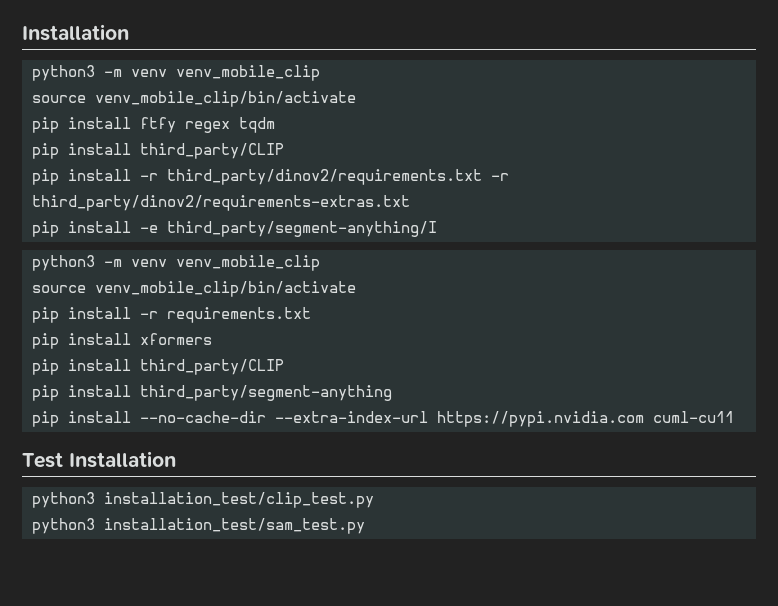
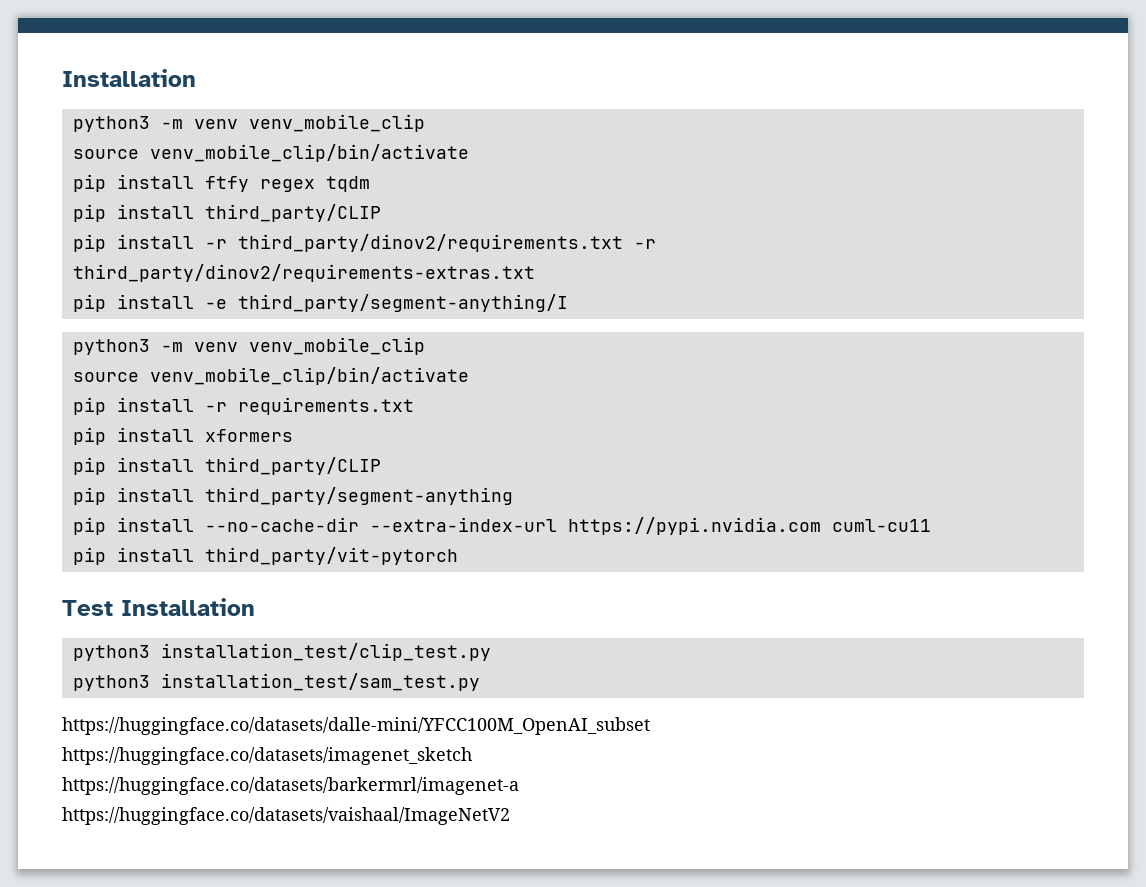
+ pip install third_party/vit-pytorch
+ https://huggingface.co/datasets/dalle-mini/YFCC100M_OpenAI_subset
+ https://huggingface.co/datasets/imagenet_sketch
+ https://huggingface.co/datasets/barkermrl/imagenet-a
+ https://huggingface.co/datasets/vaishaal/ImageNetV2

